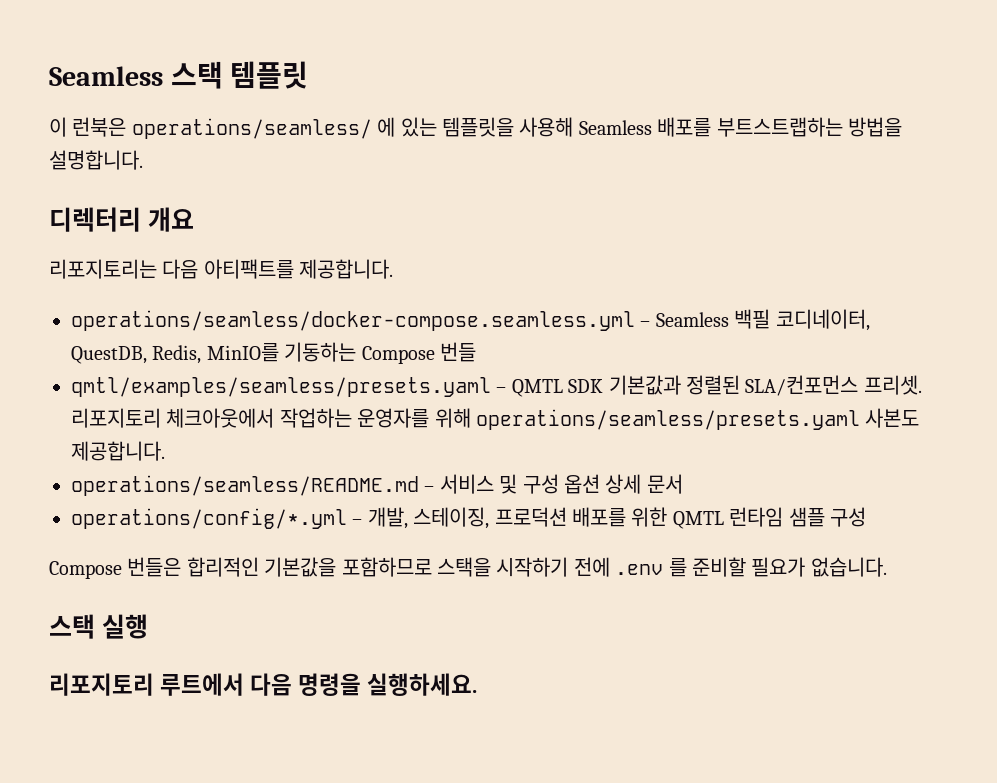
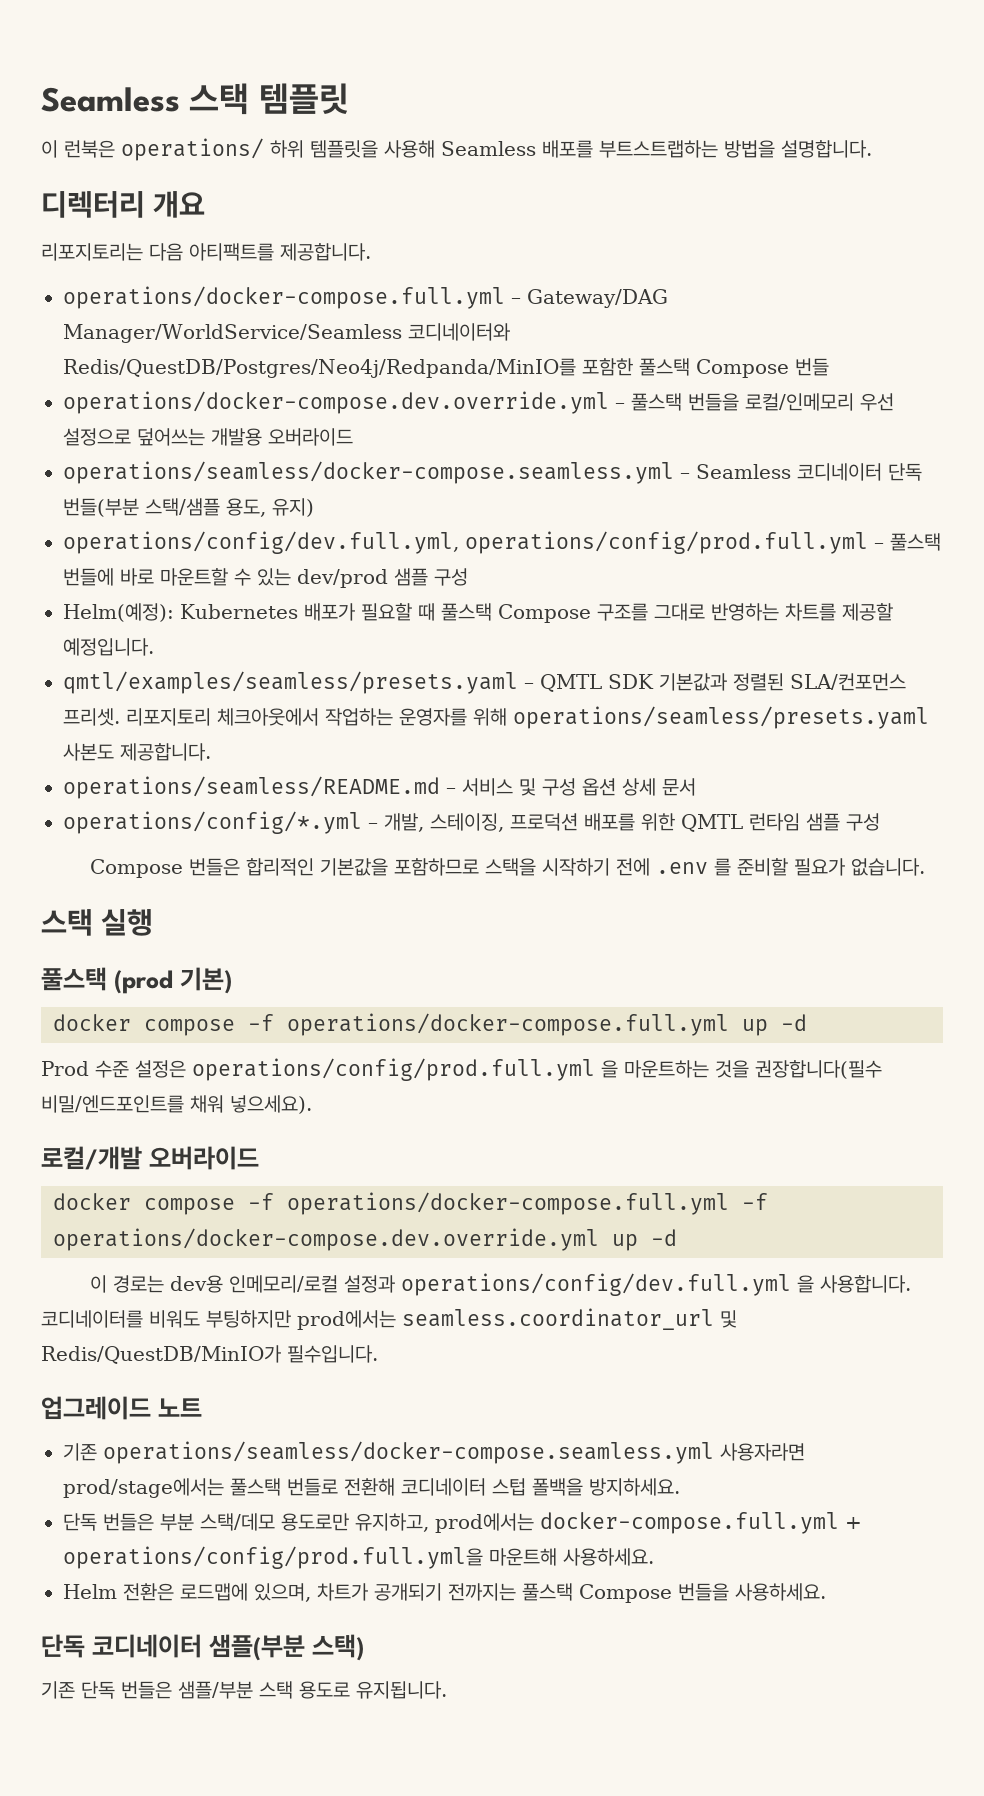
- 이 런북은 operations/seamless/ 에 있는 템플릿을 사용해 Seamless 배포를 부트스트랩하는 방법을 설명합니다.
+ 이 런북은 operations/ 하위 템플릿을 사용해 Seamless 배포를 부트스트랩하는 방법을 설명합니다.
- operations/seamless/docker-compose.seamless.yml – Seamless 백필 코디네이터, QuestDB, Redis, MinIO를 기동하는 Compose 번들
+ operations/docker-compose.full.yml – Gateway/DAG Manager/WorldService/Seamless 코디네이터와 Redis/QuestDB/Postgres/Neo4j/Redpanda/MinIO를 포함한 풀스택 Compose 번들
+ operations/docker-compose.dev.override.yml – 풀스택 번들을 로컬/인메모리 우선 설정으로 덮어쓰는 개발용 오버라이드
+ operations/seamless/docker-compose.seamless.yml – Seamless 코디네이터 단독 번들(부분 스택/샘플 용도, 유지)
+ operations/config/dev.full.yml, operations/config/prod.full.yml – 풀스택 번들에 바로 마운트할 수 있는 dev/prod 샘플 구성
+ Helm(예정): Kubernetes 배포가 필요할 때 풀스택 Compose 구조를 그대로 반영하는 차트를 제공할 예정입니다.
- 리포지토리 루트에서 다음 명령을 실행하세요.
+ 풀스택 (prod 기본)
+ docker compose -f operations/docker-compose.full.yml up -d
+ Prod 수준 설정은 operations/config/prod.full.yml 을 마운트하는 것을 권장합니다(필수 비밀/엔드포인트를 채워 넣으세요).
+ 로컬/개발 오버라이드
+ docker compose -f operations/docker-compose.full.yml -f operations/docker-compose.dev.override.yml up -d
+ 이 경로는 dev용 인메모리/로컬 설정과 operations/config/dev.full.yml 을 사용합니다. 코디네이터를 비워도 부팅하지만 prod에서는 seamless.coordinator_url 및 Redis/QuestDB/MinIO가 필수입니다.
+ 업그레이드 노트
+ 기존 operations/seamless/docker-compose.seamless.yml 사용자라면 prod/stage에서는 풀스택 번들로 전환해 코디네이터 스텁 폴백을 방지하세요.
+ 단독 번들은 부분 스택/데모 용도로만 유지하고, prod에서는 docker-compose.full.yml + operations/config/prod.full.yml을 마운트해 사용하세요.
+ Helm 전환은 로드맵에 있으며, 차트가 공개되기 전까지는 풀스택 Compose 번들을 사용하세요.
+ 단독 코디네이터 샘플(부분 스택)
+ 기존 단독 번들은 샘플/부분 스택 용도로 유지됩니다.

